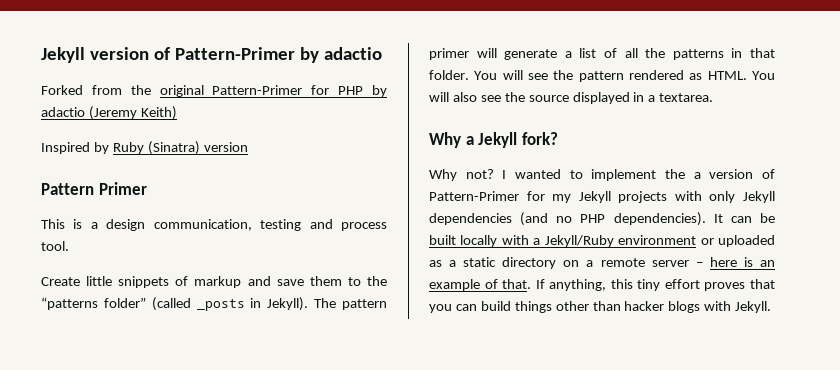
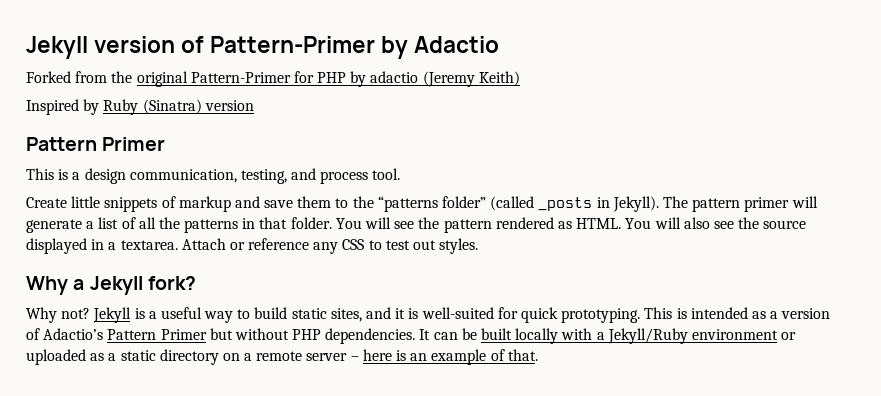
- Jekyll version of Pattern-Primer by adactio
+ Jekyll version of Pattern-Primer by Adactio
- This is a design communication, testing and process tool.
+ This is a design communication, testing, and process tool.
+ Attach or reference any CSS to test out styles.
- I wanted to implement the a version of Pattern-Primer for my Jekyll projects with only Jekyll dependencies (and no PHP dependencies).
+ Jekyll is a useful way to build static sites, and it is well-suited for quick prototyping. This is intended as a version of Adactio’s Pattern Primer but without PHP dependencies.
- If anything, this tiny effort proves that you can build things other than hacker blogs with Jekyll.

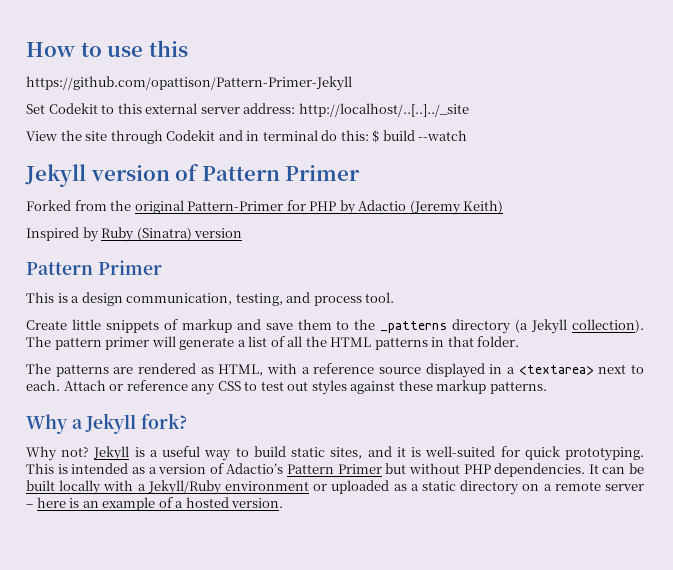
- Jekyll version of Pattern-Primer by Adactio
+ How to use this
+ https://github.com/opattison/Pattern-Primer-Jekyll
+ Set Codekit to this external server address: http://localhost/..[..]../_site
+ View the site through Codekit and in terminal do this: $ build --watch
+ Jekyll version of Pattern Primer
- Forked from the original Pattern-Primer for PHP by adactio (Jeremy Keith)
+ Forked from the original Pattern-Primer for PHP by Adactio (Jeremy Keith)
- Create little snippets of markup and save them to the “patterns folder” (called _posts in Jekyll).
+ Create little snippets of markup and save them to the _patterns directory (a Jekyll collection).
- The pattern primer will generate a list of all the patterns in that folder. You will see the pattern rendered as HTML. You will also see the source displayed in a textarea.
+ The pattern primer will generate a list of all the HTML patterns in that folder.
+ The patterns are rendered as HTML, with a reference source displayed in a <textarea> next to each.
- Attach or reference any CSS to test out styles.
+ Attach or reference any CSS to test out styles against these markup patterns.
- It can be built locally with a Jekyll/Ruby environment or uploaded as a static directory on a remote server – here is an example of that.
+ It can be built locally with a Jekyll/Ruby environment or uploaded as a static directory on a remote server – here is an example of a hosted version.

